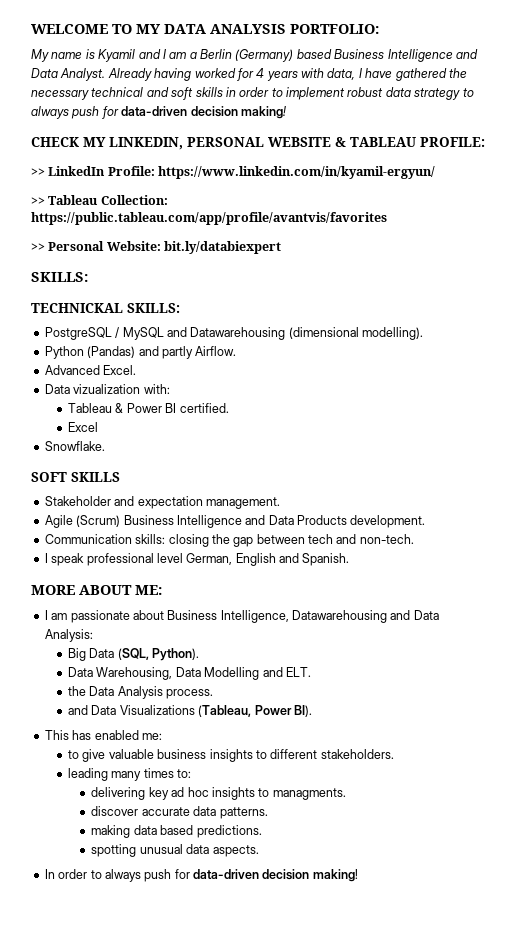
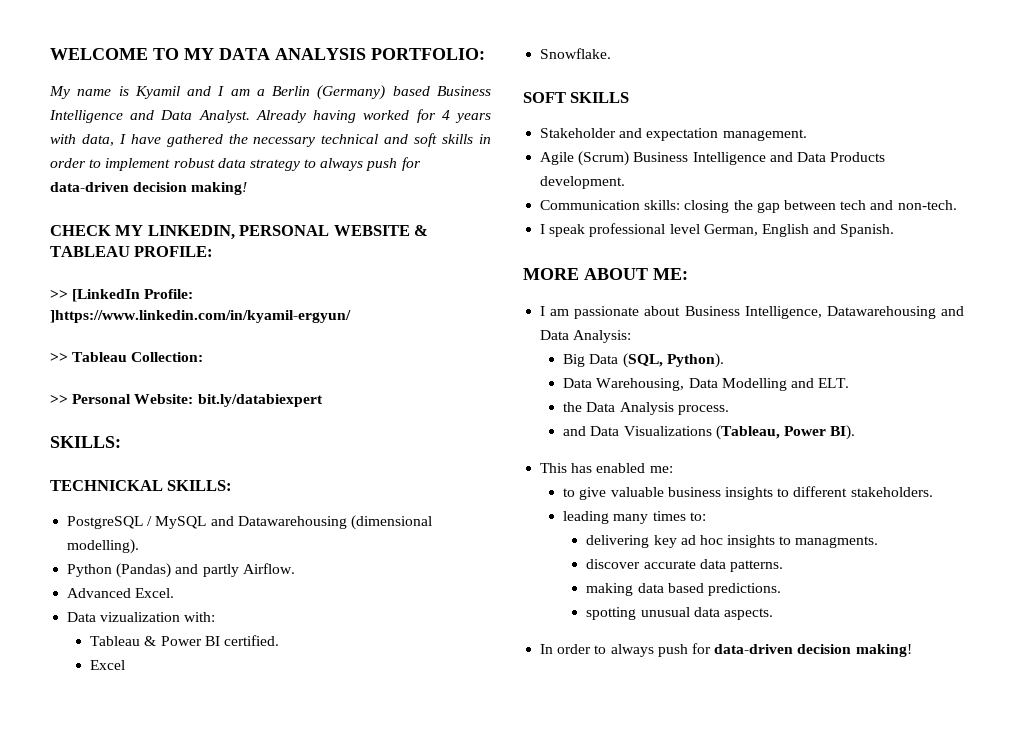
- >> LinkedIn Profile: https://www.linkedin.com/in/kyamil-ergyun/
+ >> [LinkedIn Profile: ]https://www.linkedin.com/in/kyamil-ergyun/
- >> Tableau Collection: https://public.tableau.com/app/profile/avantvis/favorites
+ >> Tableau Collection:

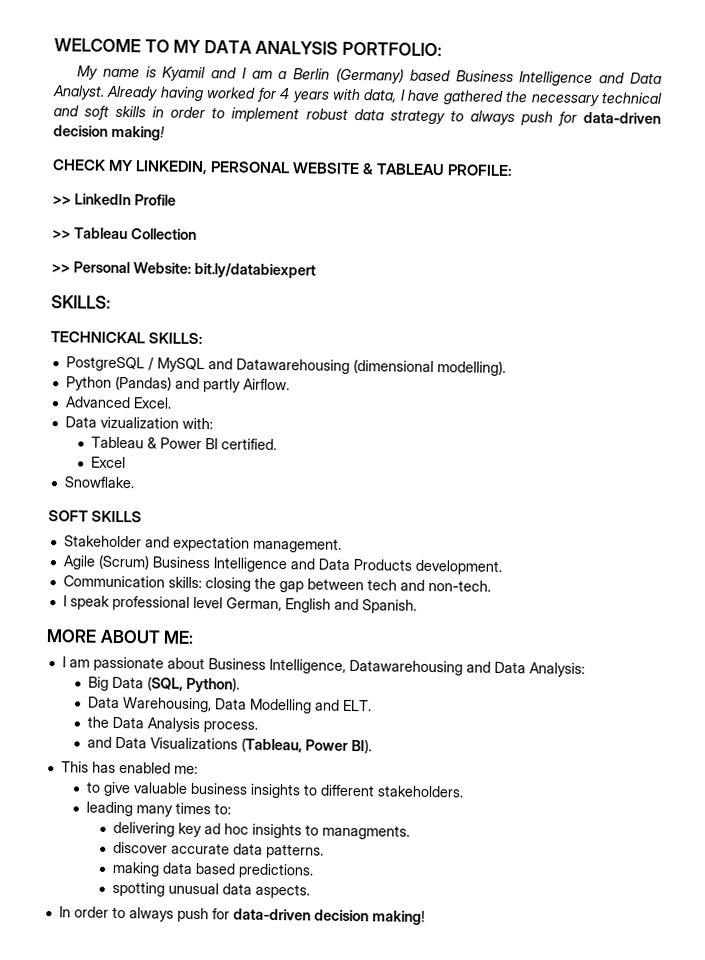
- >> [LinkedIn Profile: ]https://www.linkedin.com/in/kyamil-ergyun/
+ >> LinkedIn Profile
- >> Tableau Collection:
+ >> Tableau Collection

